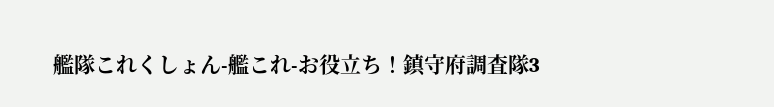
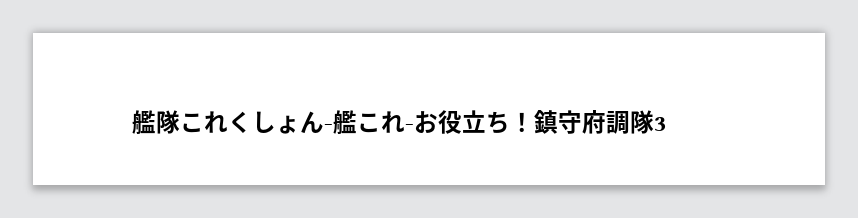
- 鎮守府調査隊3
+ 鎮守府調隊3

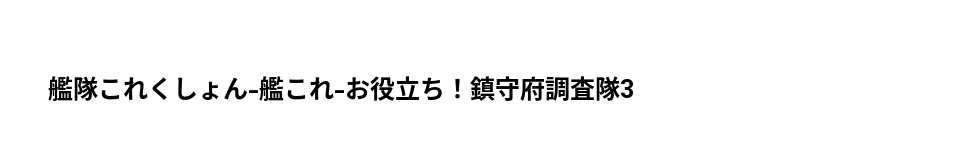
- 鎮守府調隊3
+ 鎮守府調査隊3

